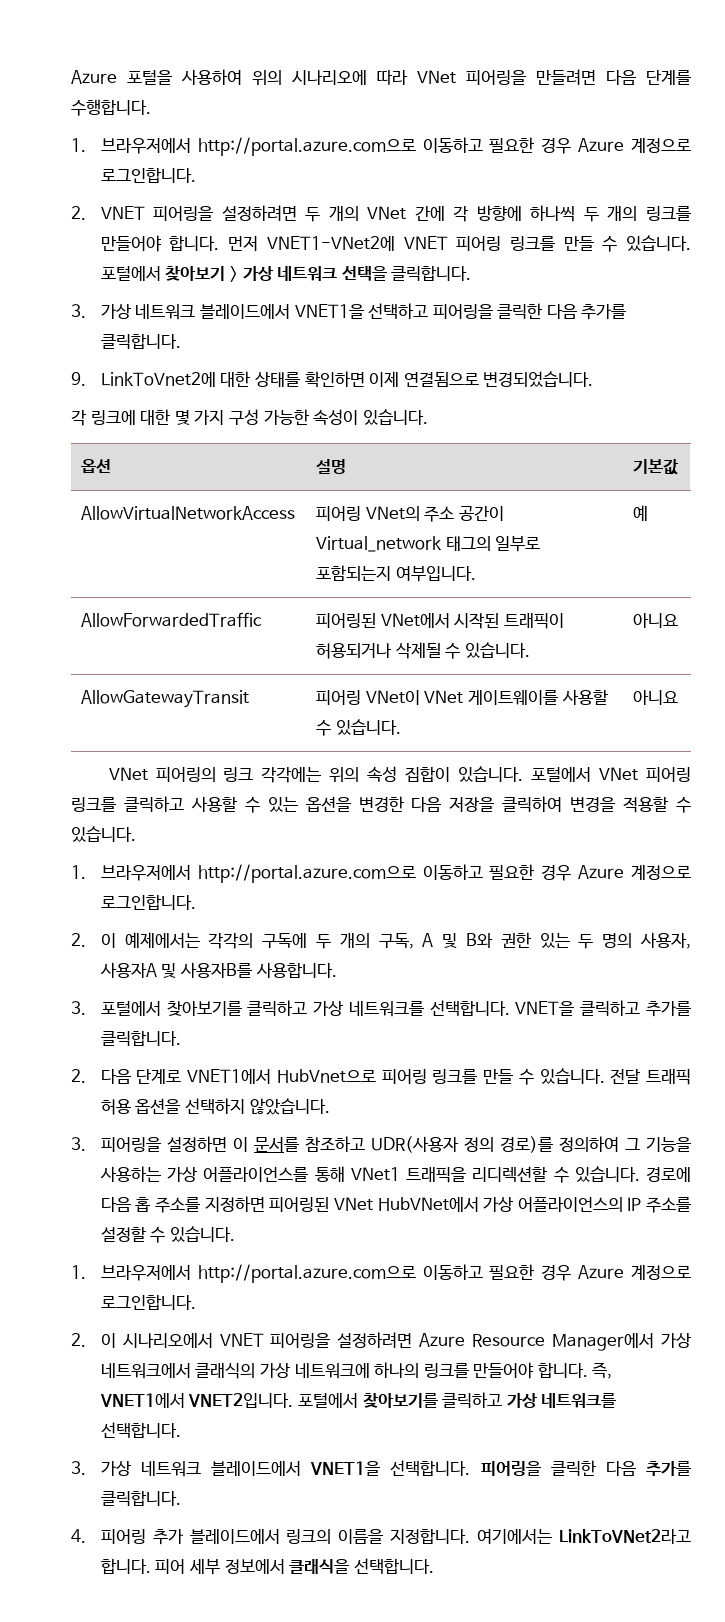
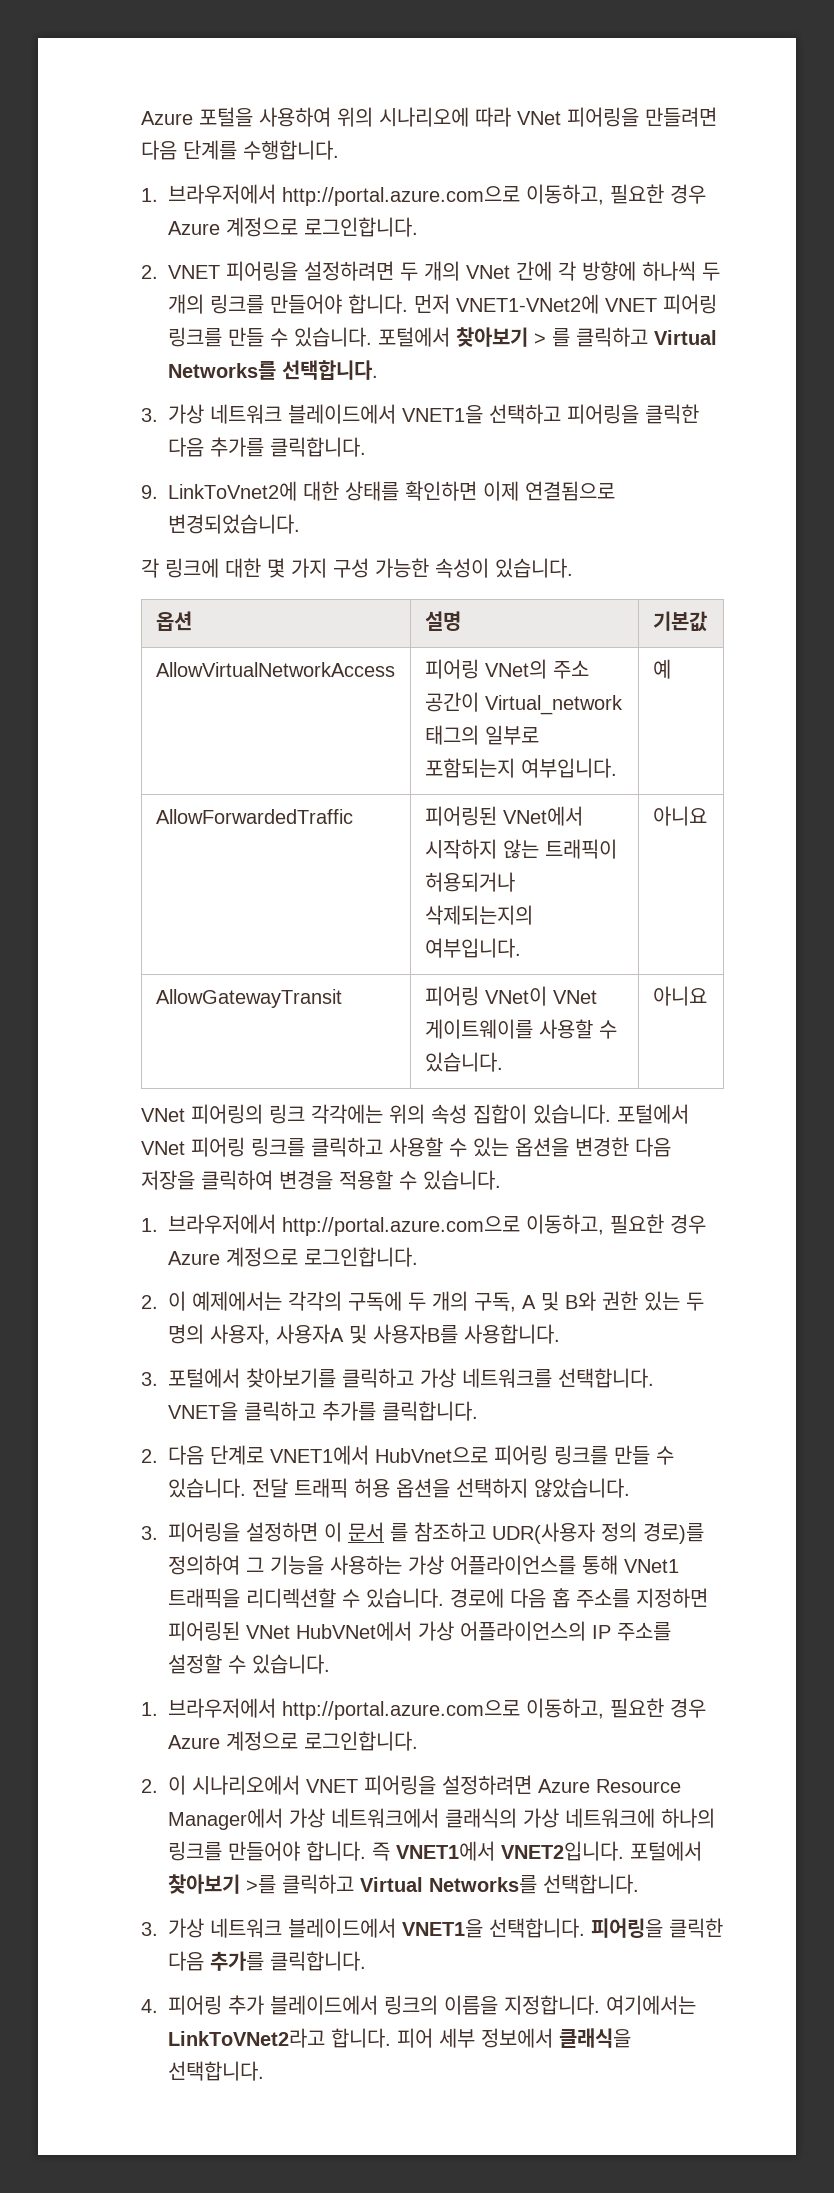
  Azure 포털을 사용하여 위의 시나리오에 따라 VNet 피어링을 만들려면 다음 단계를 수행합니다.
- 1. 브라우저에서 http://portal.azure.com으로 이동하고 필요한 경우 Azure 계정으로 로그인합니다.
+ 1. 브라우저에서 http://portal.azure.com으로 이동하고, 필요한 경우 Azure 계정으로 로그인합니다.
- 포털에서 찾아보기 > 가상 네트워크 선택을 클릭합니다.
+ 포털에서 찾아보기 > 를 클릭하고 Virtual Networks를 선택합니다.
- AllowForwardedTraffic | 피어링된 VNet에서 시작된 트래픽이 허용되거나 삭제될 수 있습니다. | 아니요
+ AllowForwardedTraffic | 피어링된 VNet에서 시작하지 않는 트래픽이 허용되거나 삭제되는지의 여부입니다. | 아니요
  포털에서 VNet 피어링 링크를 클릭하고 사용할 수 있는 옵션을 변경한 다음 저장을 클릭하여 변경을 적용할 수 있습니다.
- 1. 브라우저에서 http://portal.azure.com으로 이동하고 필요한 경우 Azure 계정으로 로그인합니다.
+ 1. 브라우저에서 http://portal.azure.com으로 이동하고, 필요한 경우 Azure 계정으로 로그인합니다.
- 3. 피어링을 설정하면 이 문서를 참조하고 UDR(사용자 정의 경로)를 정의하여 그 기능을 사용하는 가상 어플라이언스를 통해 VNet1 트래픽을 리디렉션할 수 있습니다.
+ 3. 피어링을 설정하면 이 문서 를 참조하고 UDR(사용자 정의 경로)를 정의하여 그 기능을 사용하는 가상 어플라이언스를 통해 VNet1 트래픽을 리디렉션할 수 있습니다.
  경로에 다음 홉 주소를 지정하면 피어링된 VNet HubVNet에서 가상 어플라이언스의 IP 주소를 설정할 수 있습니다.
- 1. 브라우저에서 http://portal.azure.com으로 이동하고 필요한 경우 Azure 계정으로 로그인합니다.
+ 1. 브라우저에서 http://portal.azure.com으로 이동하고, 필요한 경우 Azure 계정으로 로그인합니다.
- 즉, VNET1에서 VNET2입니다. 포털에서 찾아보기를 클릭하고 가상 네트워크를 선택합니다.
+ 즉 VNET1에서 VNET2입니다. 포털에서 찾아보기 >를 클릭하고 Virtual Networks를 선택합니다.

